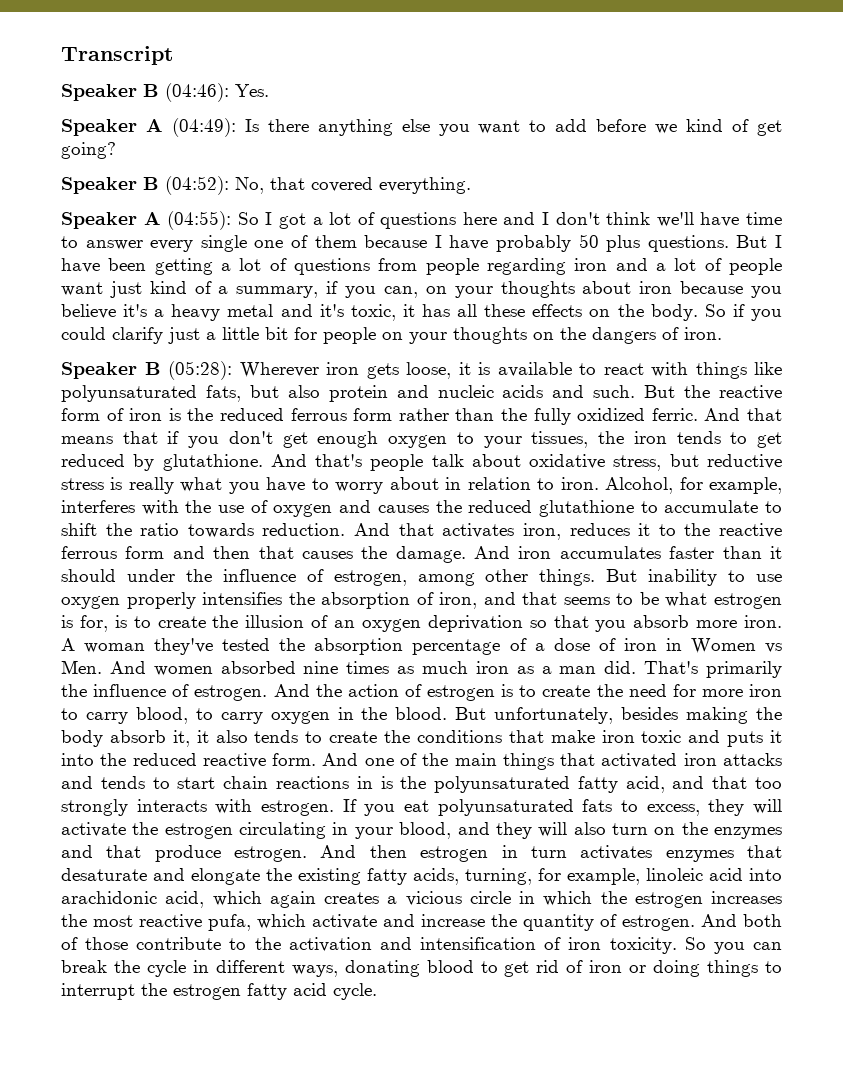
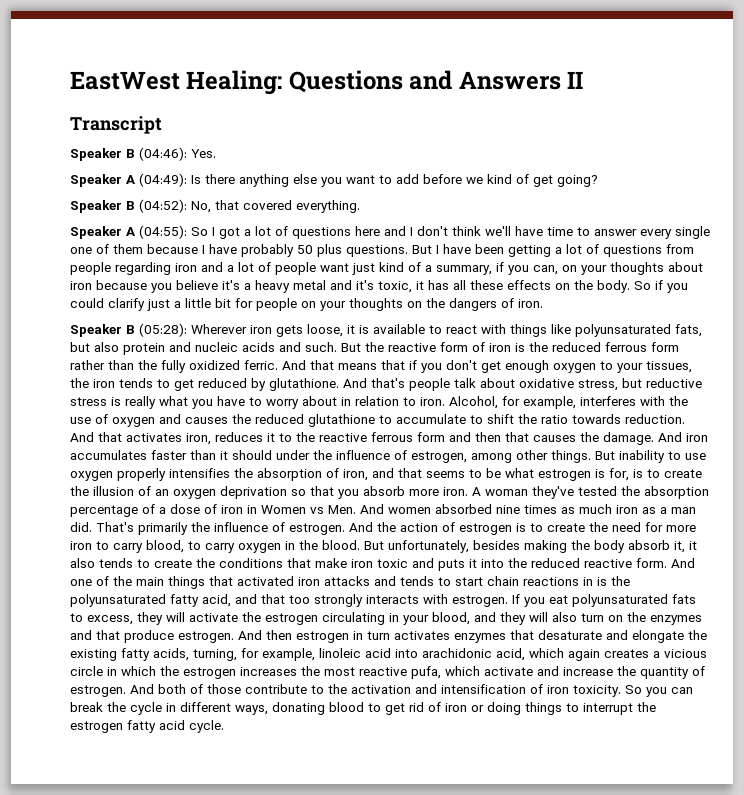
+ EastWest Healing: Questions and Answers II

